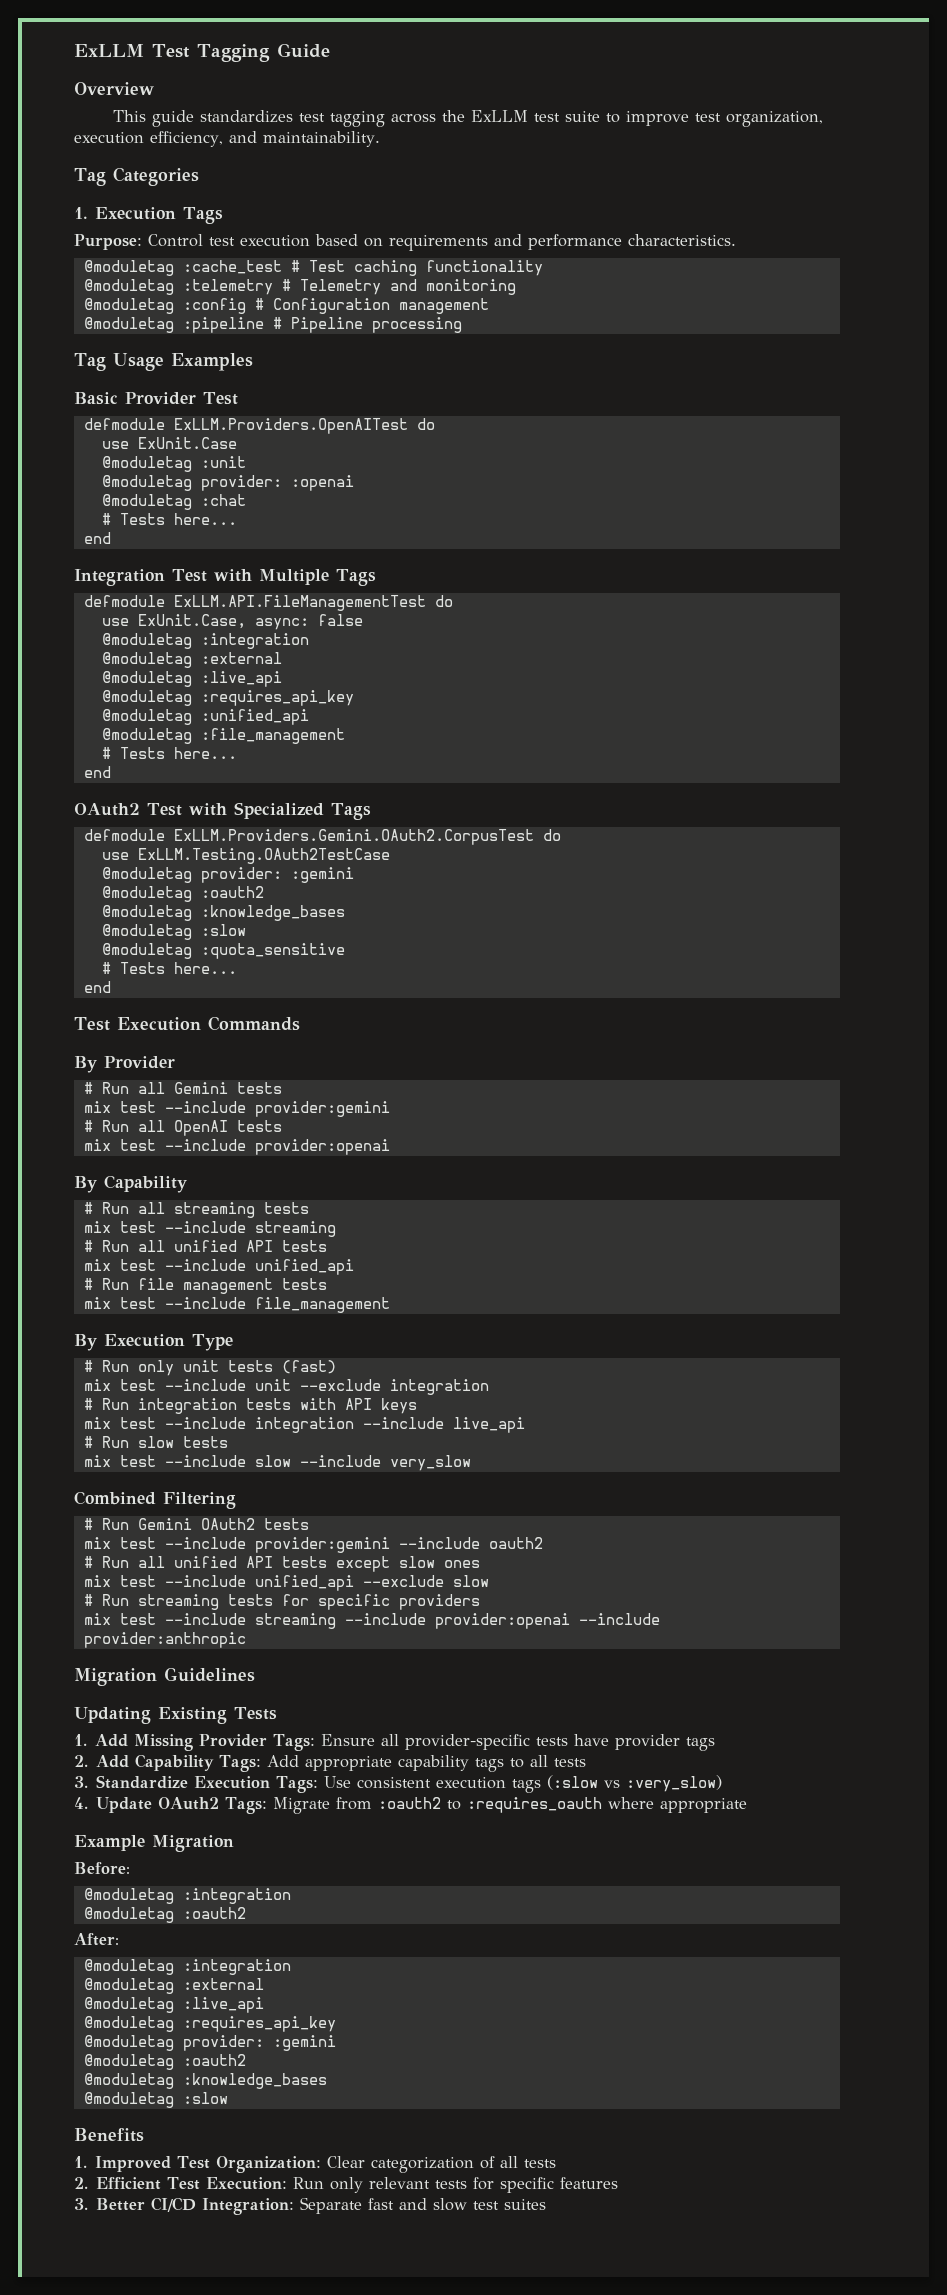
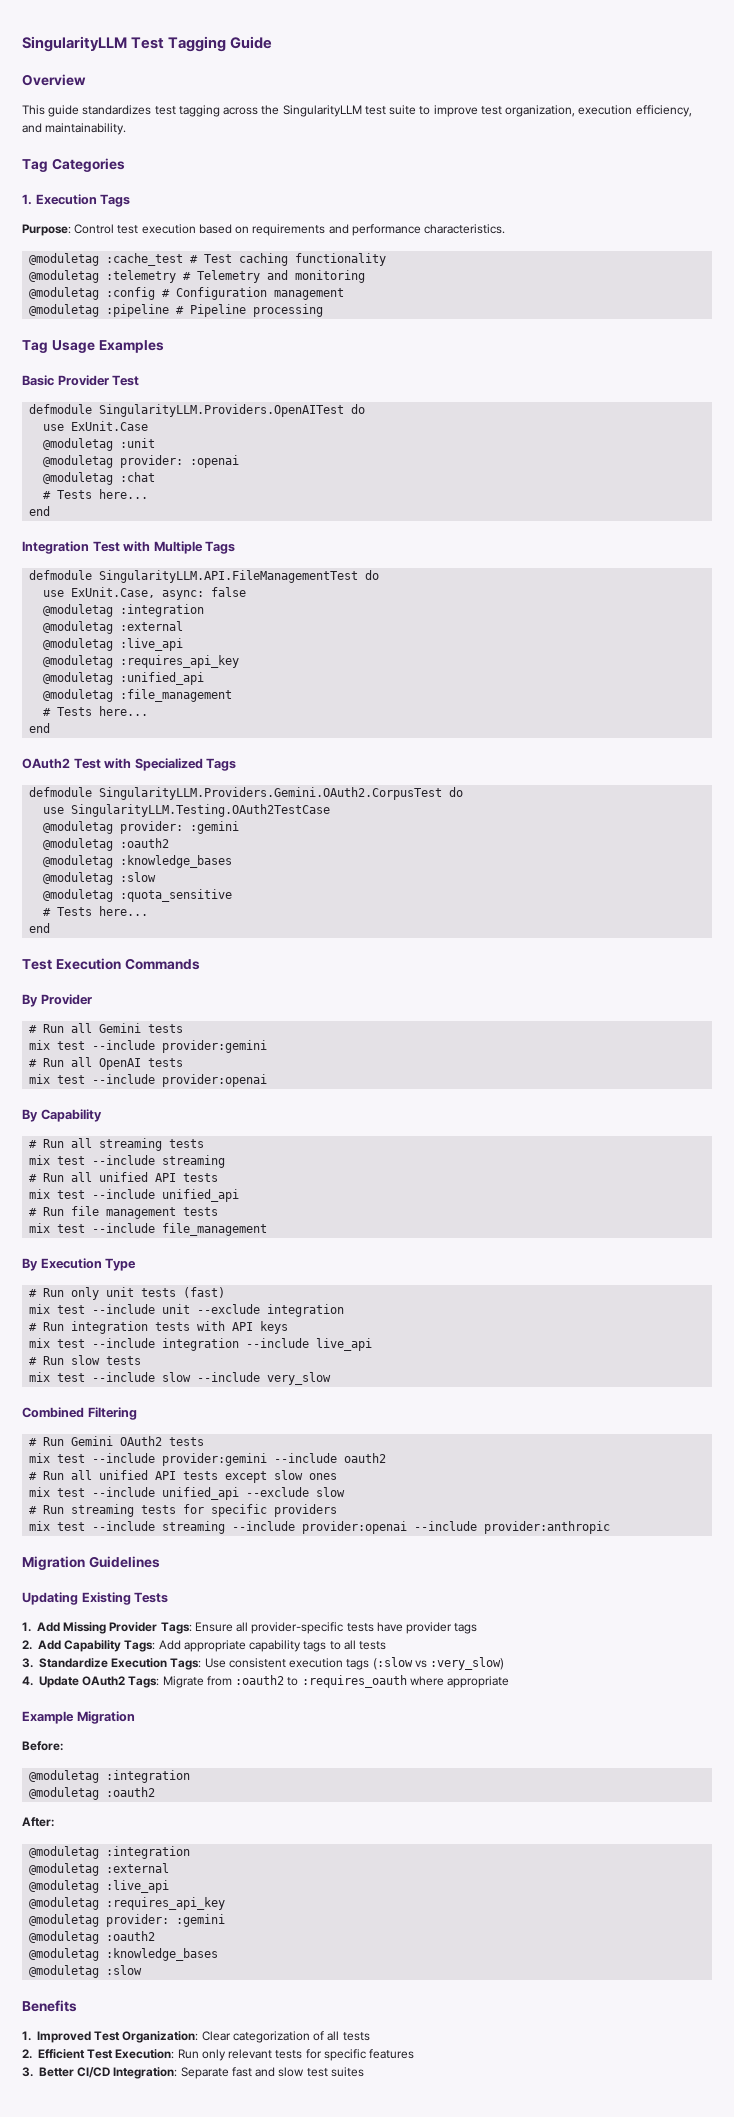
- ExLLM Test Tagging Guide
+ SingularityLLM Test Tagging Guide
- This guide standardizes test tagging across the ExLLM test suite to improve test organization, execution efficiency, and maintainability.
+ This guide standardizes test tagging across the SingularityLLM test suite to improve test organization, execution efficiency, and maintainability.
- defmodule ExLLM.Providers.OpenAITest do
+ defmodule SingularityLLM.Providers.OpenAITest do
- defmodule ExLLM.API.FileManagementTest do
+ defmodule SingularityLLM.API.FileManagementTest do
- defmodule ExLLM.Providers.Gemini.OAuth2.CorpusTest do
- use ExLLM.Testing.OAuth2TestCase
+ defmodule SingularityLLM.Providers.Gemini.OAuth2.CorpusTest do
+ use SingularityLLM.Testing.OAuth2TestCase

